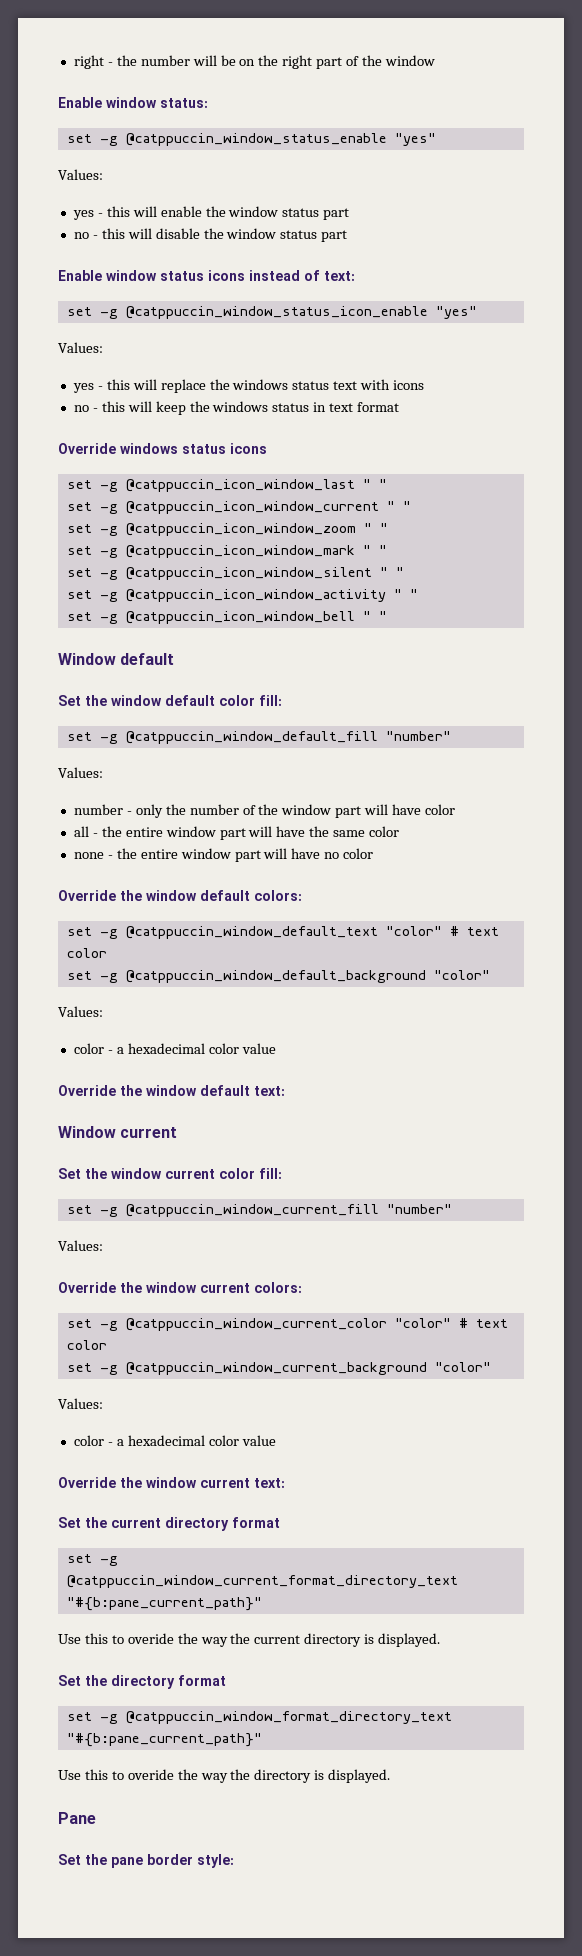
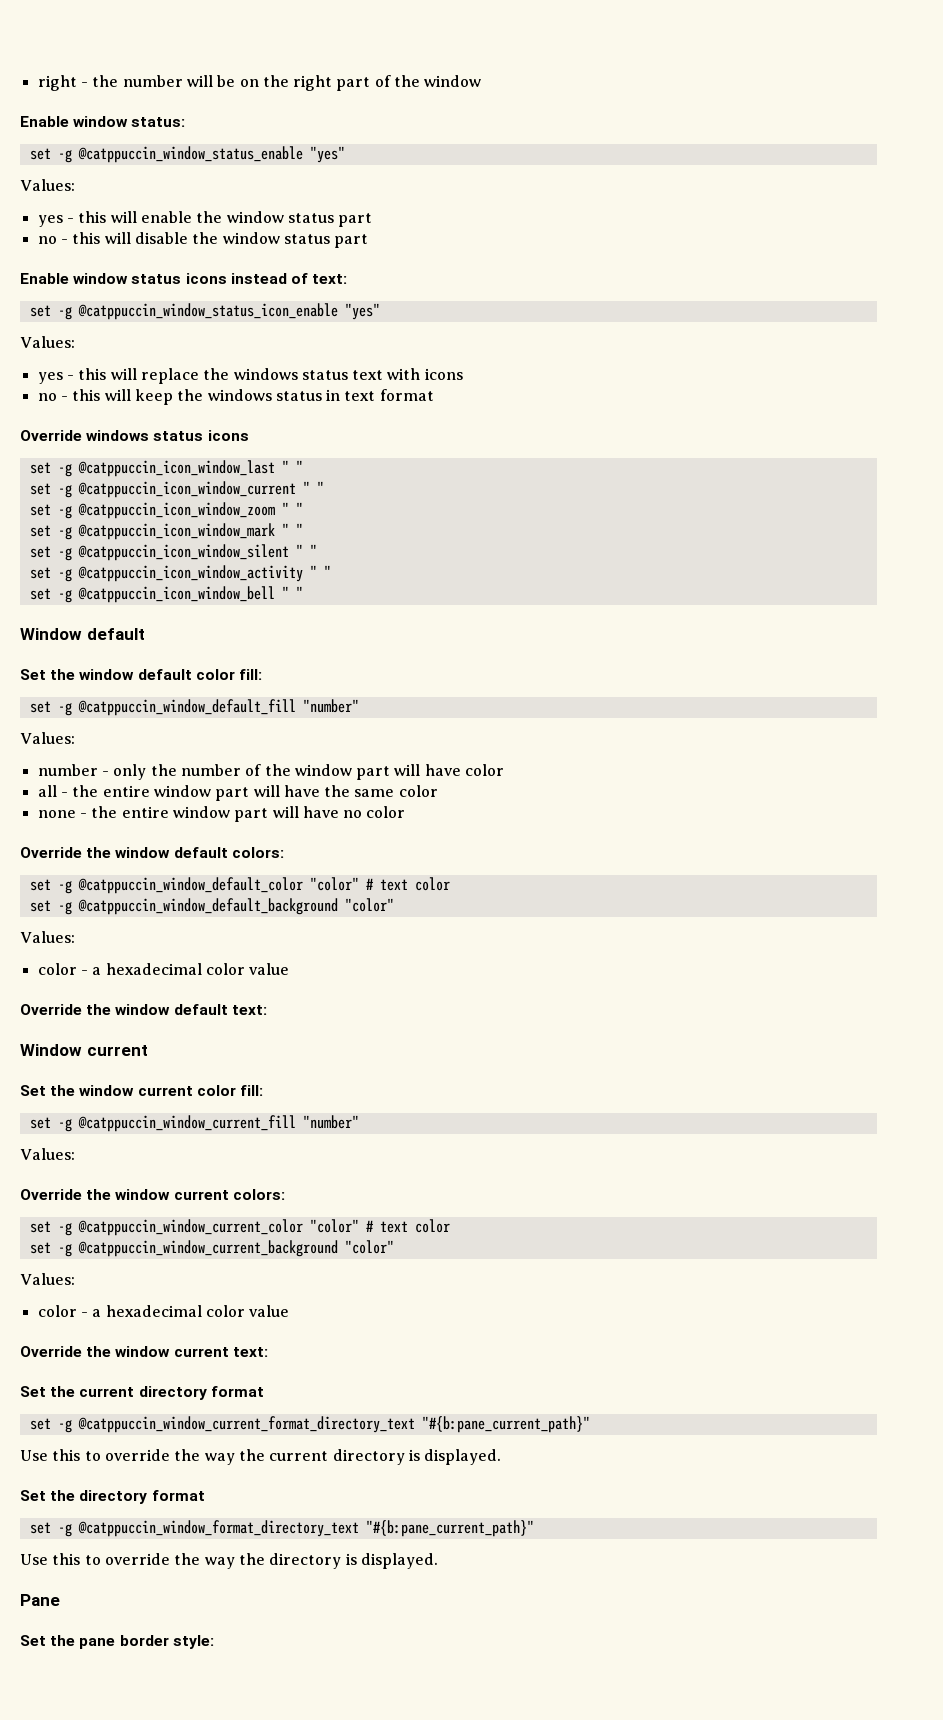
- set -g @catppuccin_window_default_text "color" # text color
+ set -g @catppuccin_window_default_color "color" # text color
- Use this to overide the way the current directory is displayed.
+ Use this to override the way the current directory is displayed.
- Use this to overide the way the directory is displayed.
+ Use this to override the way the directory is displayed.

